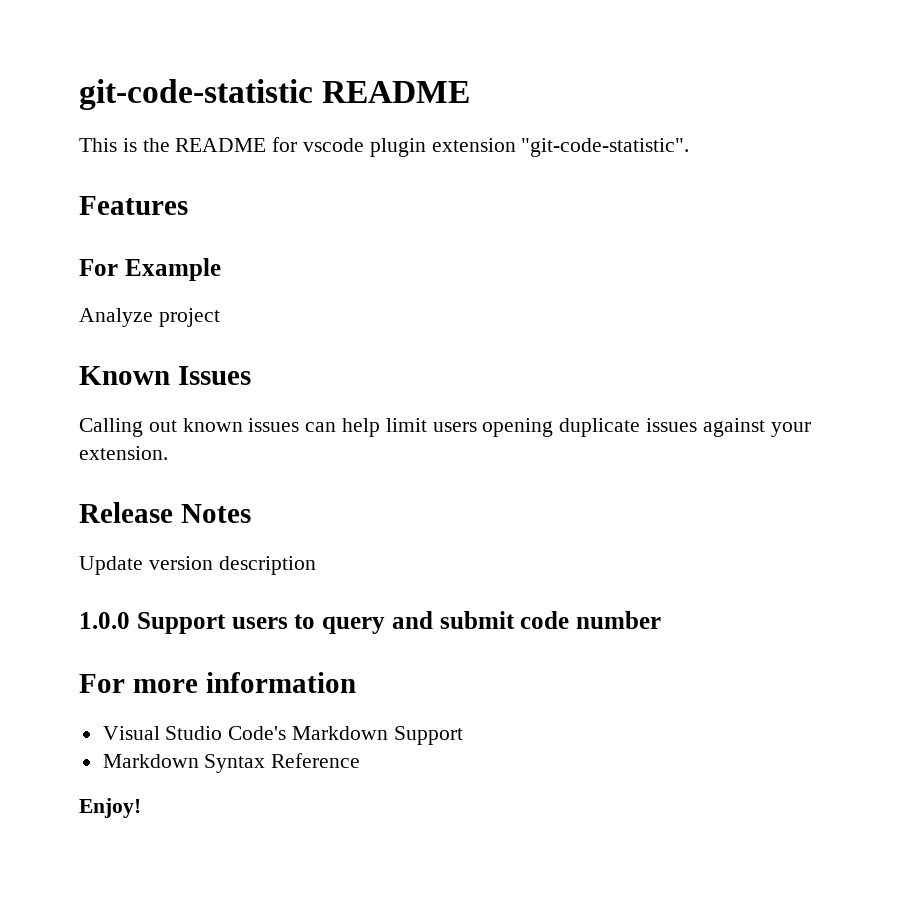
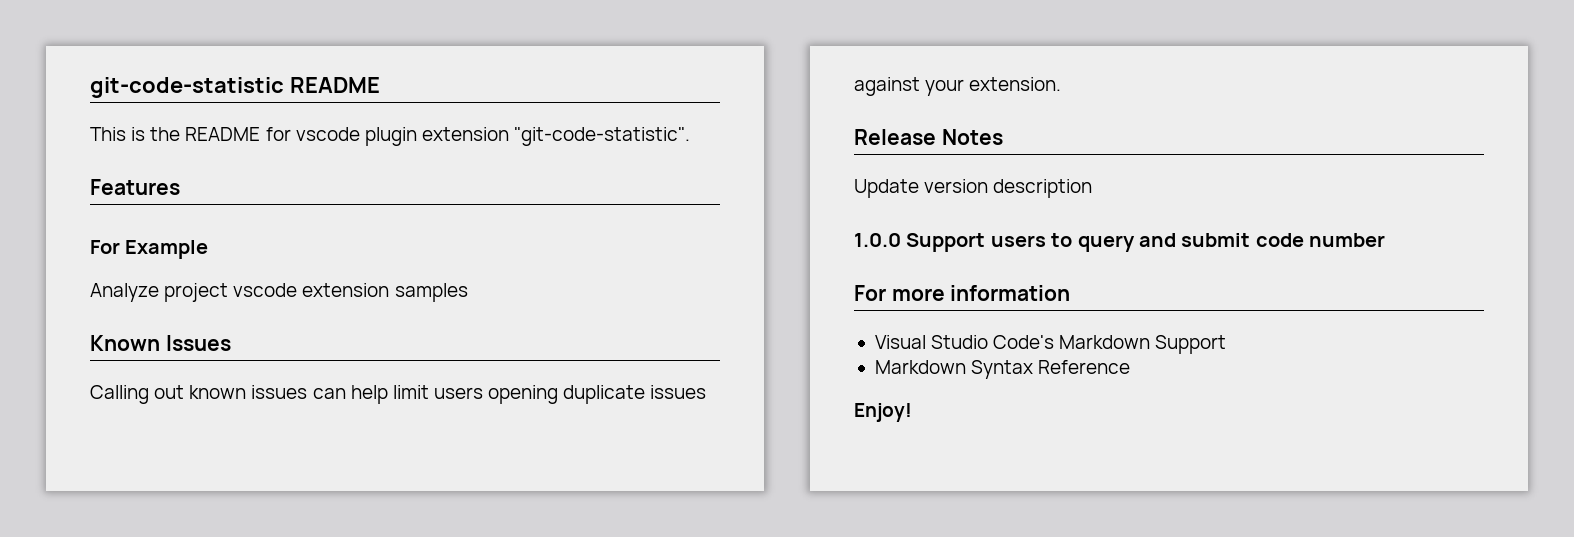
- Analyze project
+ Analyze project vscode extension samples

